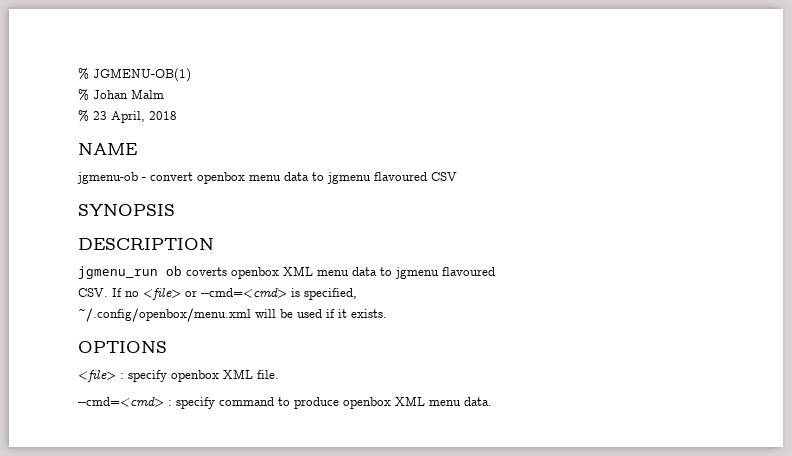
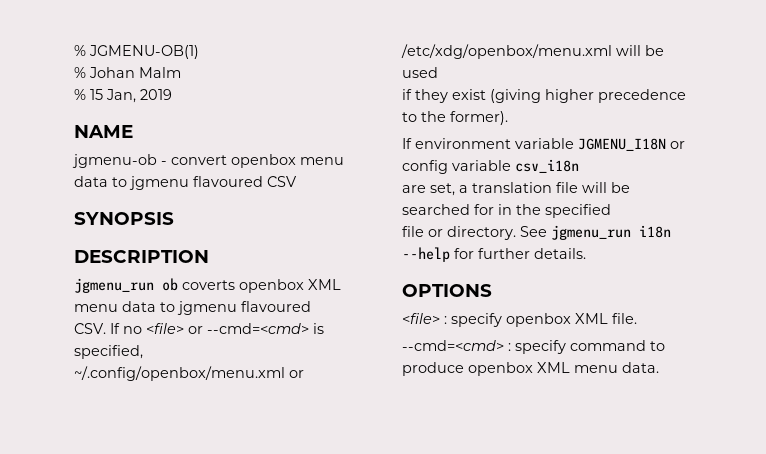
- % 23 April, 2018
+ % 15 Jan, 2019
- ~/.config/openbox/menu.xml will be used if it exists.
+ ~/.config/openbox/menu.xml or /etc/xdg/openbox/menu.xml will be used
+ if they exist (giving higher precedence to the former).
+ If environment variable JGMENU_I18N or config variable csv_i18n
+ are set, a translation file will be searched for in the specified
+ file or directory. See jgmenu_run i18n --help for further details.

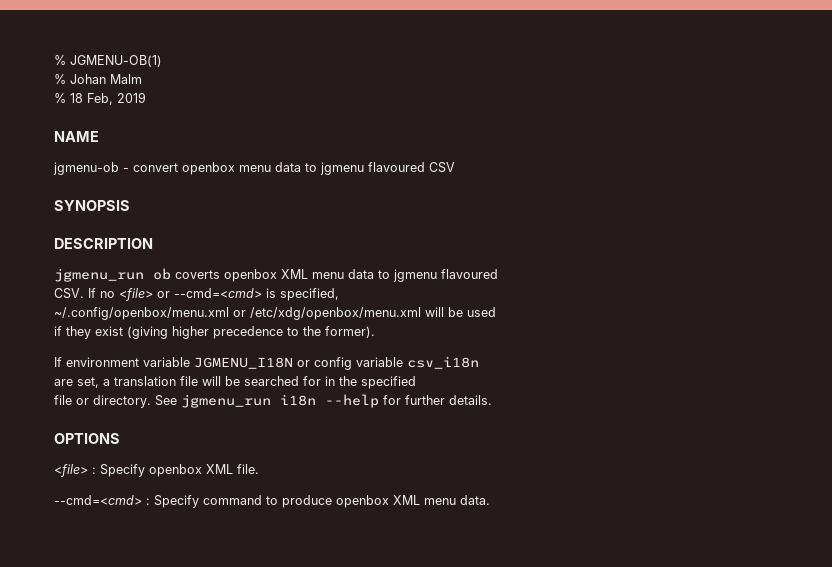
- % 15 Jan, 2019
+ % 18 Feb, 2019
- <file> : specify openbox XML file.
+ <file> : Specify openbox XML file.
- --cmd=<cmd> : specify command to produce openbox XML menu data.
+ --cmd=<cmd> : Specify command to produce openbox XML menu data.

